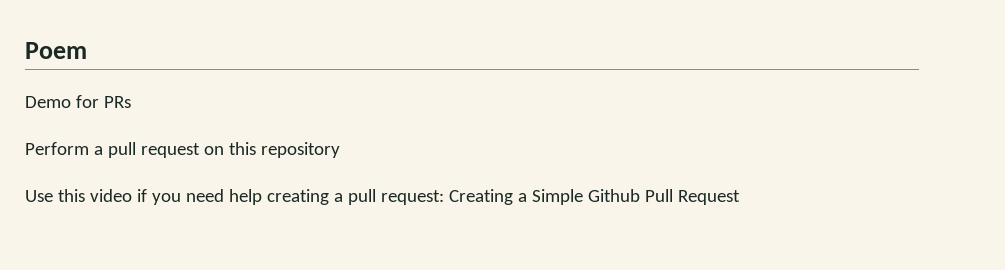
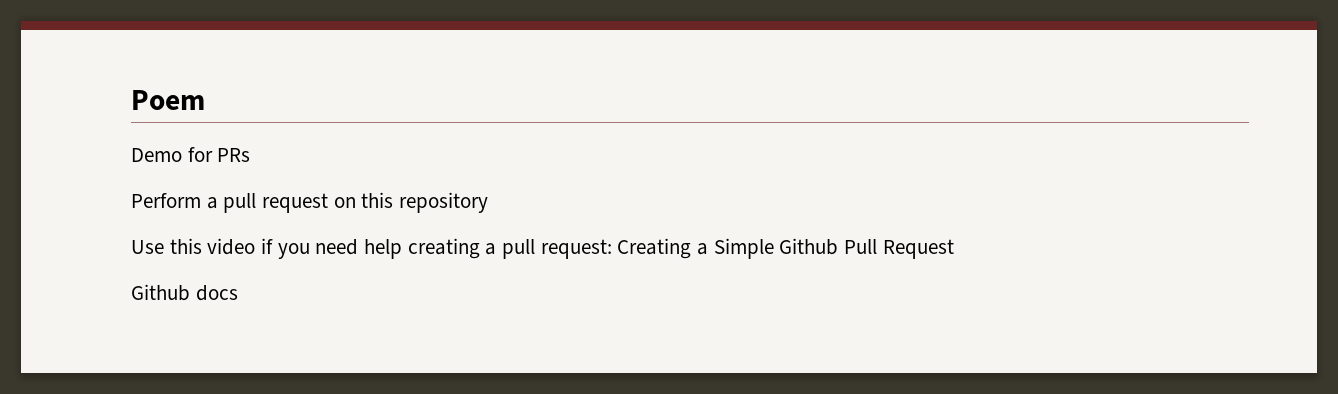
+ Github docs

